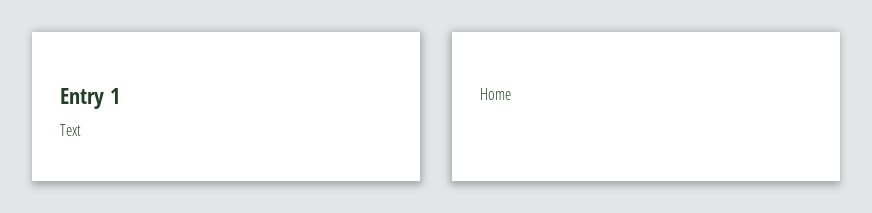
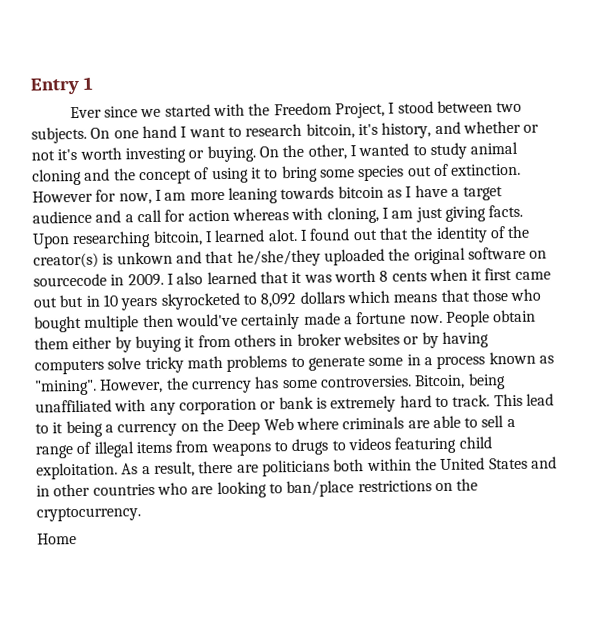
- Text
+ Ever since we started with the Freedom Project, I stood between two subjects. On one hand I want to research bitcoin, it's history, and whether or not it's worth investing or buying. On the other, I wanted to study animal cloning and the concept of using it to bring some species out of extinction. However for now, I am more leaning towards bitcoin as I have a target audience and a call for action whereas with cloning, I am just giving facts. Upon researching bitcoin, I learned alot. I found out that the identity of the creator(s) is unkown and that he/she/they uploaded the original software on sourcecode in 2009. I also learned that it was worth 8 cents when it first came out but in 10 years skyrocketed to 8,092 dollars which means that those who bought multiple then would've certainly made a fortune now. People obtain them either by buying it from others in broker websites or by having computers solve tricky math problems to generate some in a process known as "mining". However, the currency has some controversies. Bitcoin, being unaffiliated with any corporation or bank is extremely hard to track. This lead to it being a currency on the Deep Web where criminals are able to sell a range of illegal items from weapons to drugs to videos featuring child exploitation. As a result, there are politicians both within the United States and in other countries who are looking to ban/place restrictions on the cryptocurrency.

